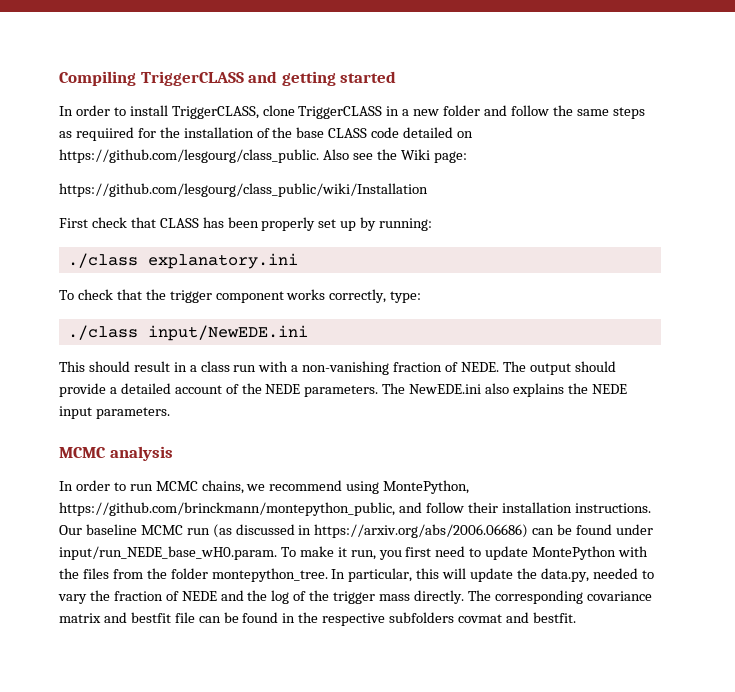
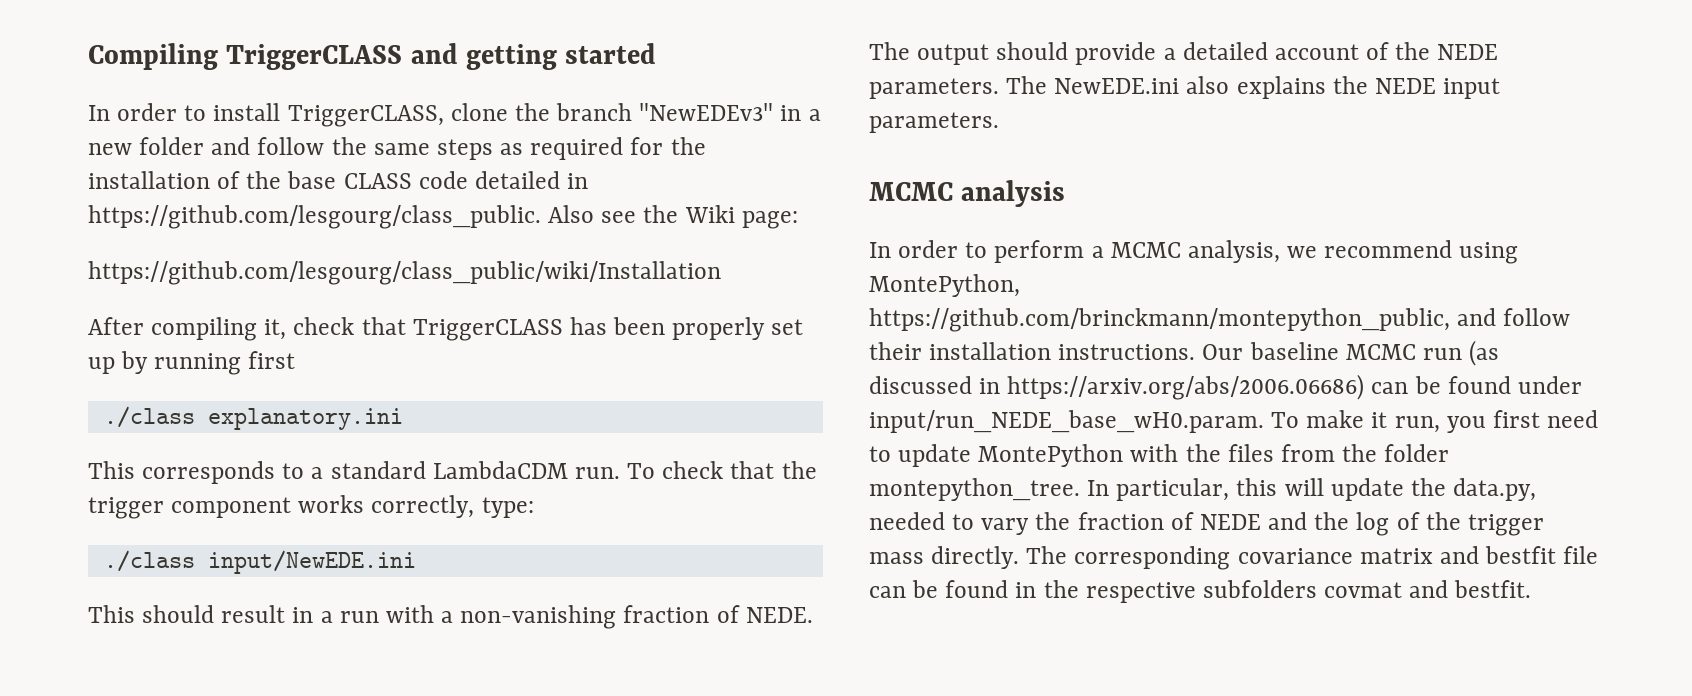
- In order to install TriggerCLASS, clone TriggerCLASS in a new folder and follow the same steps as requiired for the installation of the base CLASS code detailed on https://github.com/lesgourg/class_public. Also see the Wiki page:
+ In order to install TriggerCLASS, clone the branch "NewEDEv3" in a new folder and follow the same steps as required for the installation of the base CLASS code detailed in https://github.com/lesgourg/class_public. Also see the Wiki page:
- First check that CLASS has been properly set up by running:
+ After compiling it, check that TriggerCLASS has been properly set up by running first
+ This corresponds to a standard LambdaCDM run.
- This should result in a class run with a non-vanishing fraction of NEDE.
+ This should result in a run with a non-vanishing fraction of NEDE.
- In order to run MCMC chains, we recommend using MontePython, https://github.com/brinckmann/montepython_public, and follow their installation instructions.
+ In order to perform a MCMC analysis, we recommend using MontePython, https://github.com/brinckmann/montepython_public, and follow their installation instructions.

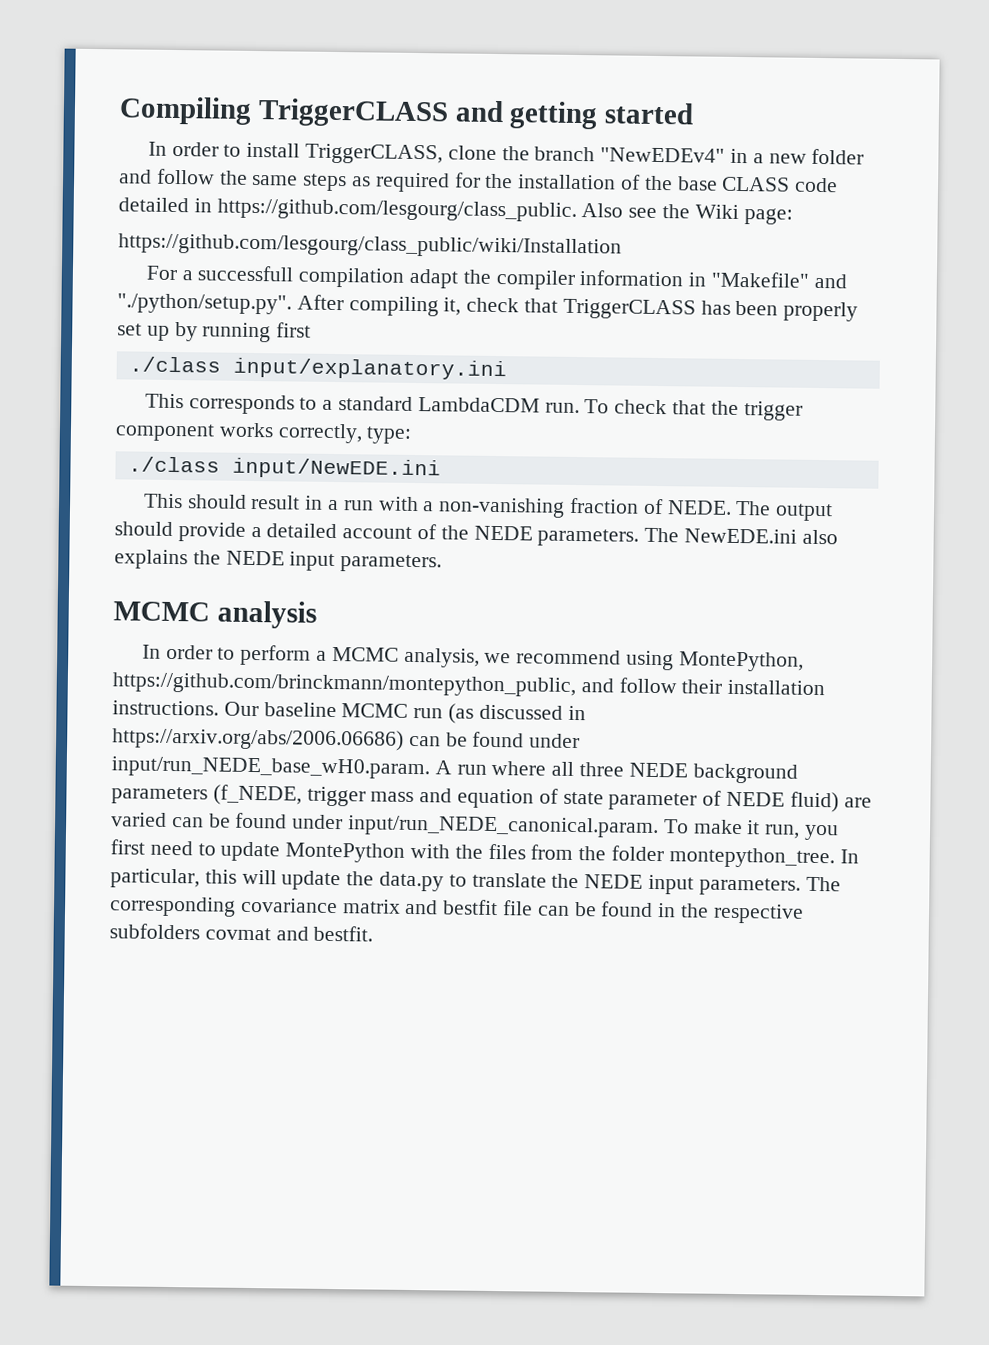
- In order to install TriggerCLASS, clone the branch "NewEDEv3" in a new folder and follow the same steps as required for the installation of the base CLASS code detailed in https://github.com/lesgourg/class_public. Also see the Wiki page:
+ In order to install TriggerCLASS, clone the branch "NewEDEv4" in a new folder and follow the same steps as required for the installation of the base CLASS code detailed in https://github.com/lesgourg/class_public. Also see the Wiki page:
- After compiling it, check that TriggerCLASS has been properly set up by running first
+ For a successfull compilation adapt the compiler information in "Makefile" and "./python/setup.py". After compiling it, check that TriggerCLASS has been properly set up by running first
- ./class explanatory.ini
+ ./class input/explanatory.ini
- Our baseline MCMC run (as discussed in https://arxiv.org/abs/2006.06686) can be found under input/run_NEDE_base_wH0.param. To make it run, you first need to update MontePython with the files from the folder montepython_tree.
+ Our baseline MCMC run (as discussed in https://arxiv.org/abs/2006.06686) can be found under input/run_NEDE_base_wH0.param. A run where all three NEDE background parameters (f_NEDE, trigger mass and equation of state parameter of NEDE fluid) are varied can be found under input/run_NEDE_canonical.param. To make it run, you first need to update MontePython with the files from the folder montepython_tree.
- In particular, this will update the data.py, needed to vary the fraction of NEDE and the log of the trigger mass directly.
+ In particular, this will update the data.py to translate the NEDE input parameters.

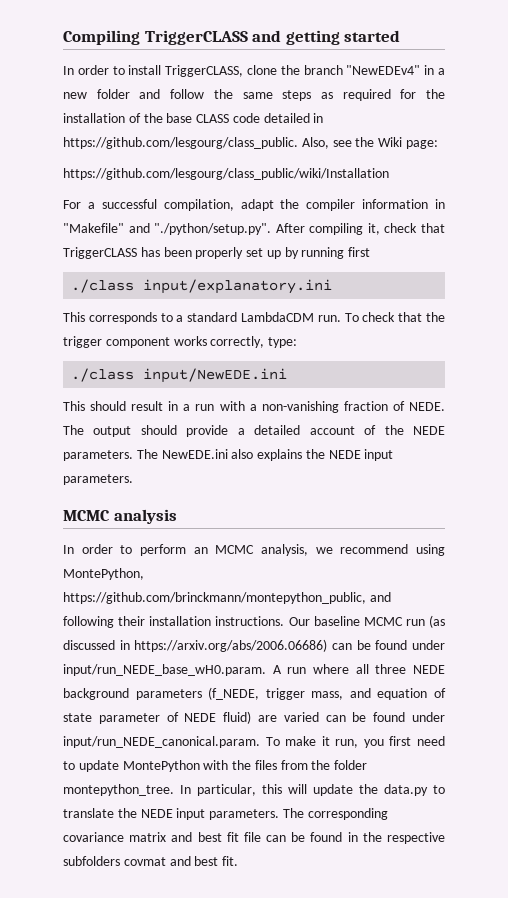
- In order to install TriggerCLASS, clone the branch "NewEDEv4" in a new folder and follow the same steps as required for the installation of the base CLASS code detailed in https://github.com/lesgourg/class_public. Also see the Wiki page:
+ In order to install TriggerCLASS, clone the branch "NewEDEv4" in a new folder and follow the same steps as required for the installation of the base CLASS code detailed in https://github.com/lesgourg/class_public. Also, see the Wiki page:
- For a successfull compilation adapt the compiler information in "Makefile" and "./python/setup.py". After compiling it, check that TriggerCLASS has been properly set up by running first
+ For a successful compilation, adapt the compiler information in "Makefile" and "./python/setup.py". After compiling it, check that TriggerCLASS has been properly set up by running first
- In order to perform a MCMC analysis, we recommend using MontePython, https://github.com/brinckmann/montepython_public, and follow their installation instructions.
+ In order to perform an MCMC analysis, we recommend using MontePython, https://github.com/brinckmann/montepython_public, and following their installation instructions.
- Our baseline MCMC run (as discussed in https://arxiv.org/abs/2006.06686) can be found under input/run_NEDE_base_wH0.param. A run where all three NEDE background parameters (f_NEDE, trigger mass and equation of state parameter of NEDE fluid) are varied can be found under input/run_NEDE_canonical.param. To make it run, you first need to update MontePython with the files from the folder montepython_tree.
+ Our baseline MCMC run (as discussed in https://arxiv.org/abs/2006.06686) can be found under input/run_NEDE_base_wH0.param. A run where all three NEDE background parameters (f_NEDE, trigger mass, and equation of state parameter of NEDE fluid) are varied can be found under input/run_NEDE_canonical.param. To make it run, you first need to update MontePython with the files from the folder montepython_tree.
- The corresponding covariance matrix and bestfit file can be found in the respective subfolders covmat and bestfit.
+ The corresponding covariance matrix and best fit file can be found in the respective subfolders covmat and best fit.

